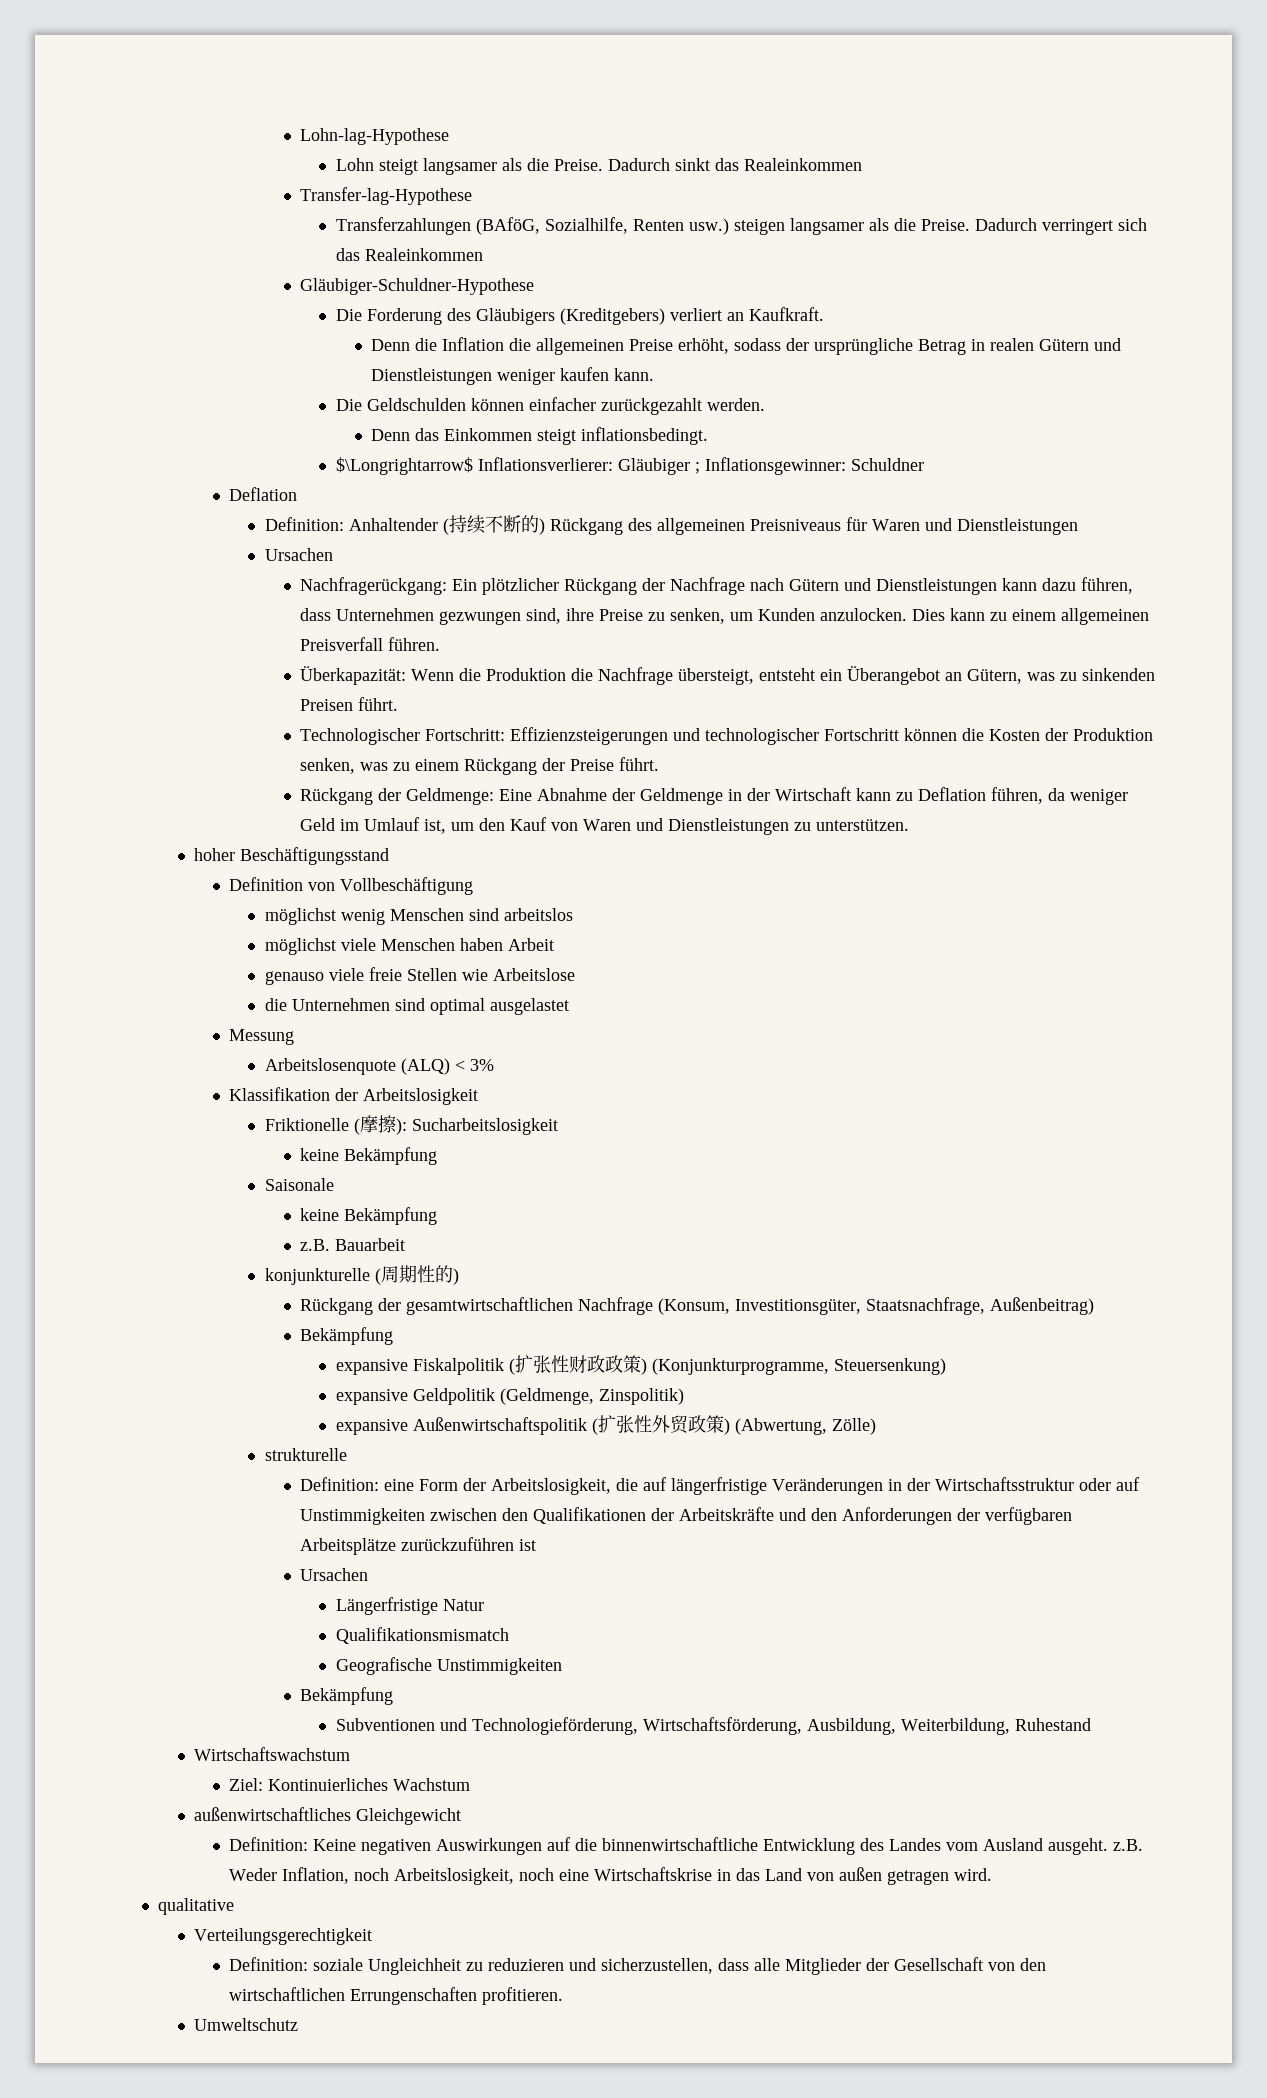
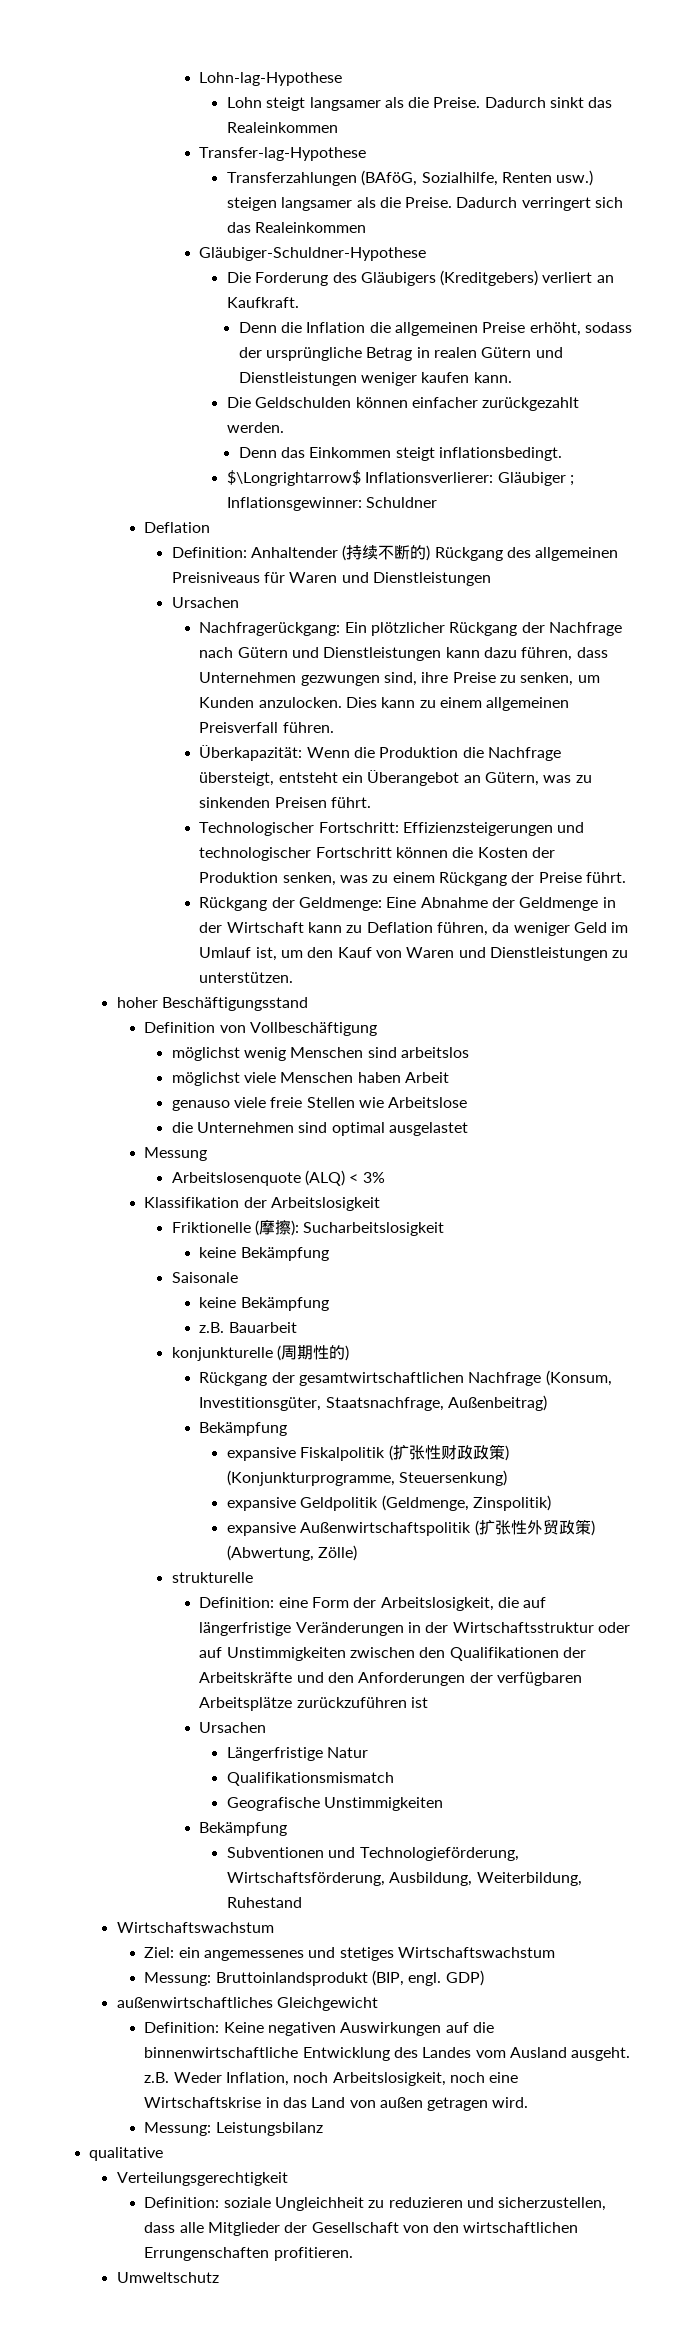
- Ziel: Kontinuierliches Wachstum
+ Ziel: ein angemessenes und stetiges Wirtschaftswachstum
+ Messung: Bruttoinlandsprodukt (BIP, engl. GDP)
+ Messung: Leistungsbilanz

